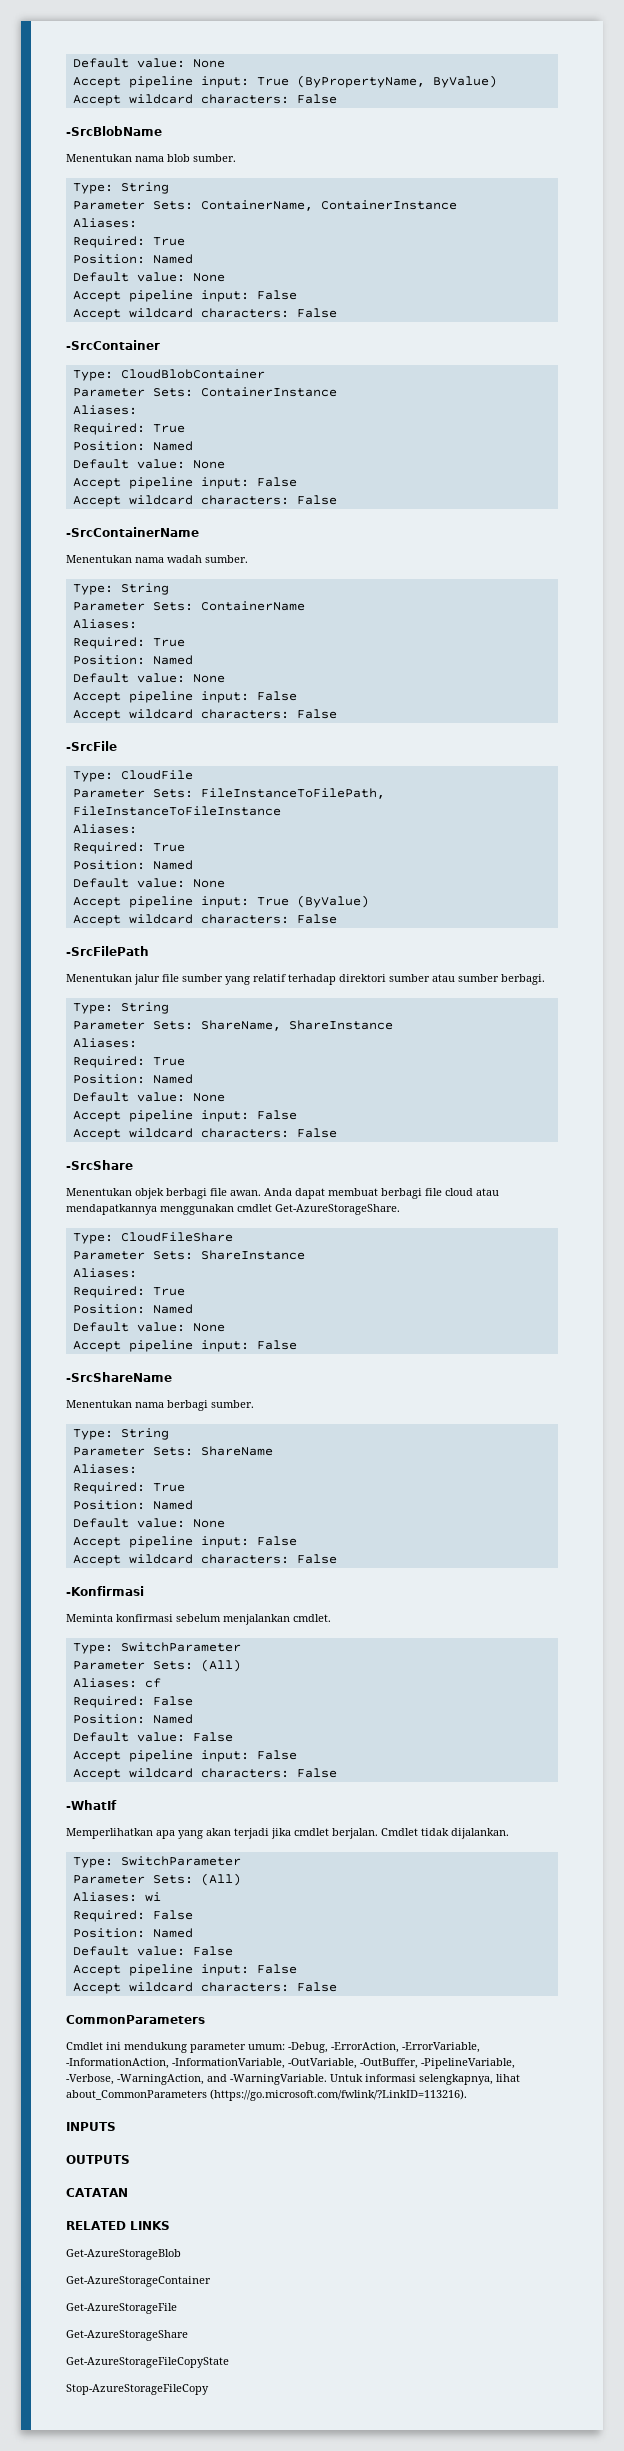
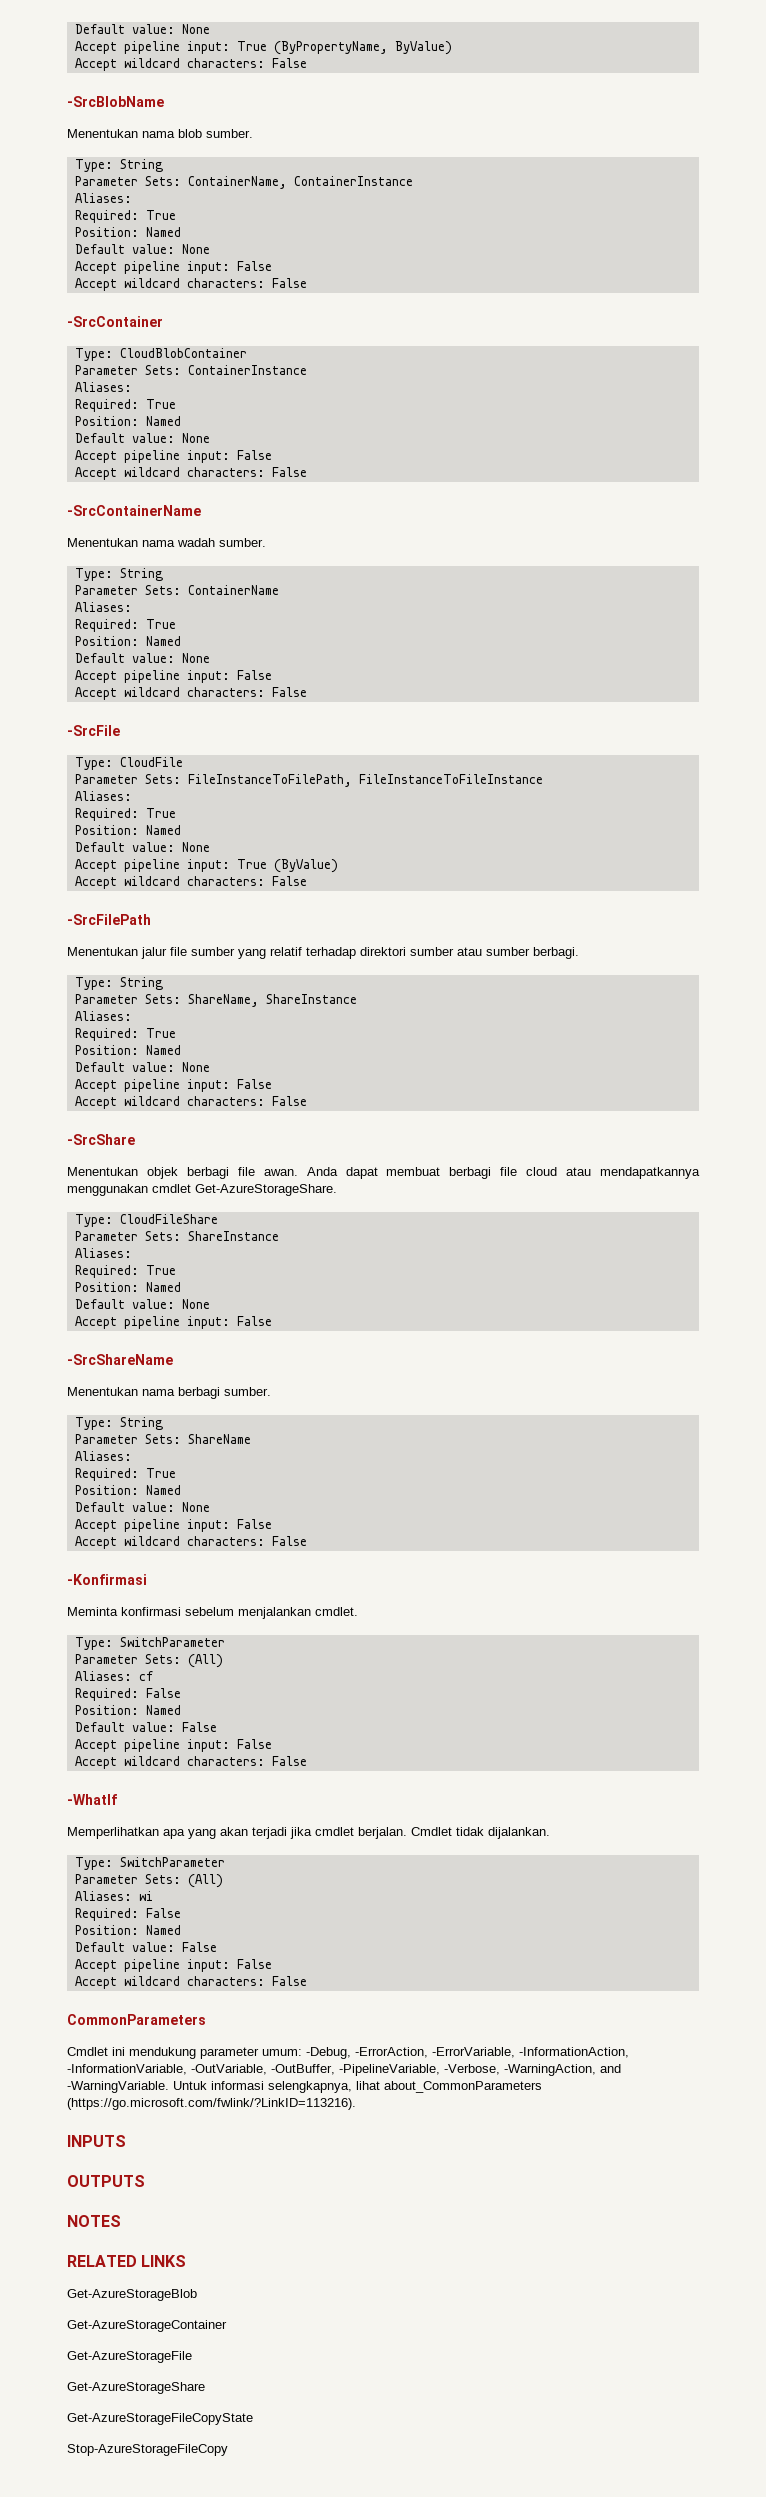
- CATATAN
+ NOTES

